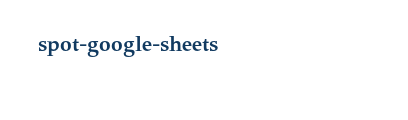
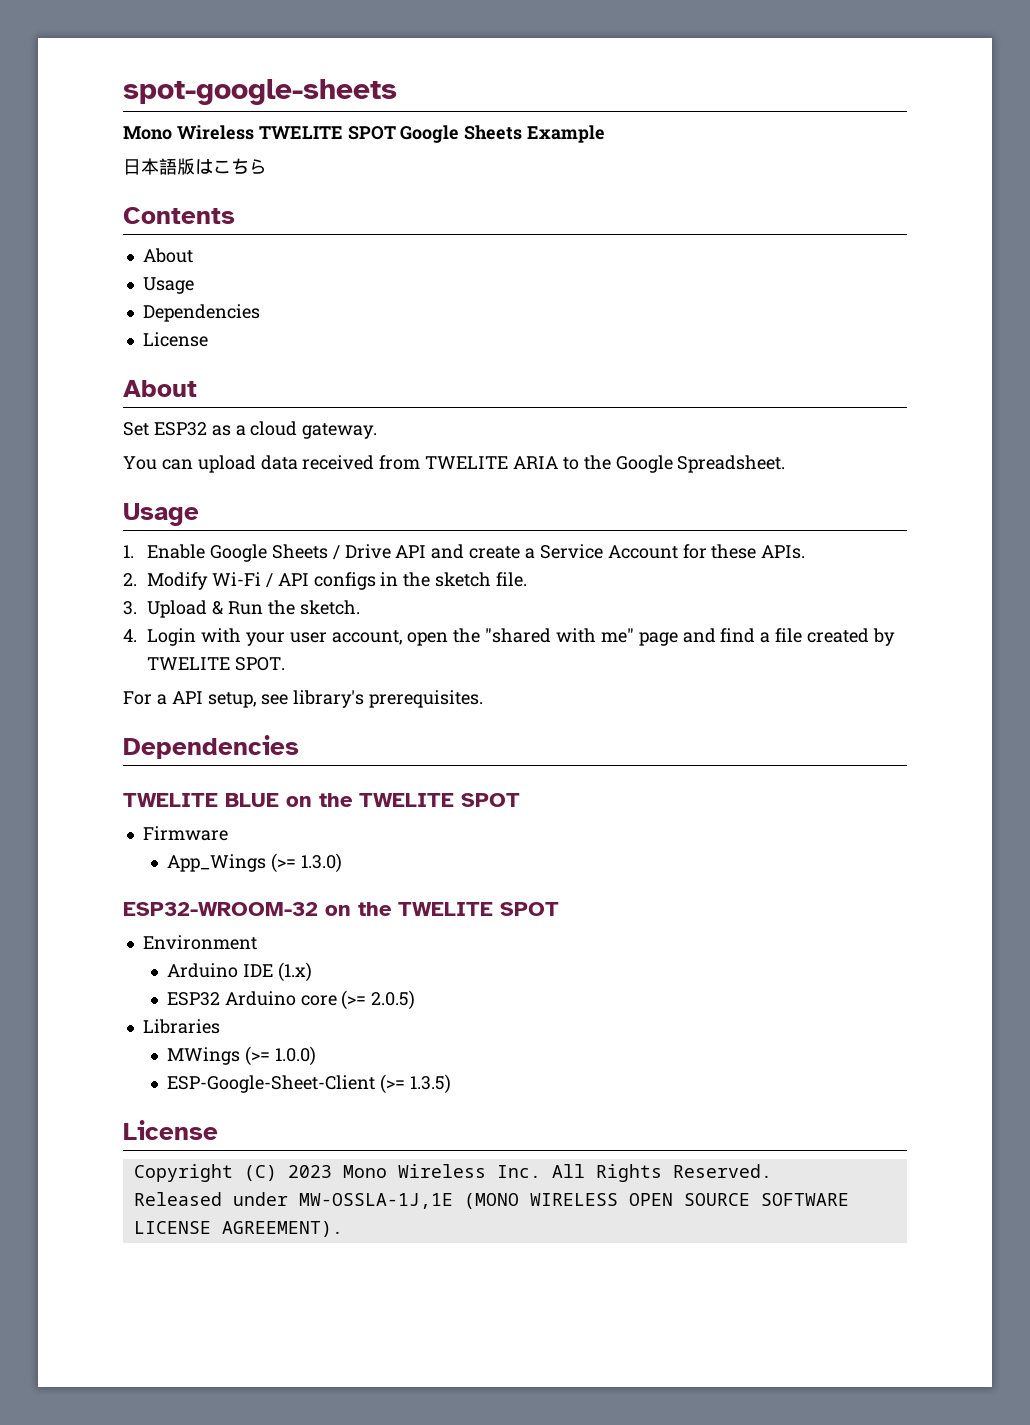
+ Mono Wireless TWELITE SPOT Google Sheets Example
+ 日本語版はこちら
+ Contents
+ About
+ Usage
+ Dependencies
+ License
+ About
+ Set ESP32 as a cloud gateway.
+ You can upload data received from TWELITE ARIA to the Google Spreadsheet.
+ Usage
+ 1. Enable Google Sheets / Drive API and create a Service Account for these APIs.
+ 2. Modify Wi-Fi / API configs in the sketch file.
+ 3. Upload & Run the sketch.
+ 4. Login with your user account, open the "shared with me" page and find a file created by TWELITE SPOT.
+ For a API setup, see library's prerequisites.
+ Dependencies
+ TWELITE BLUE on the TWELITE SPOT
+ Firmware
+ App_Wings (>= 1.3.0)
+ ESP32-WROOM-32 on the TWELITE SPOT
+ Environment
+ Arduino IDE (1.x)
+ ESP32 Arduino core (>= 2.0.5)
+ Libraries
+ MWings (>= 1.0.0)
+ ESP-Google-Sheet-Client (>= 1.3.5)
+ License
+ Copyright (C) 2023 Mono Wireless Inc. All Rights Reserved.
+ Released under MW-OSSLA-1J,1E (MONO WIRELESS OPEN SOURCE SOFTWARE LICENSE AGREEMENT).

